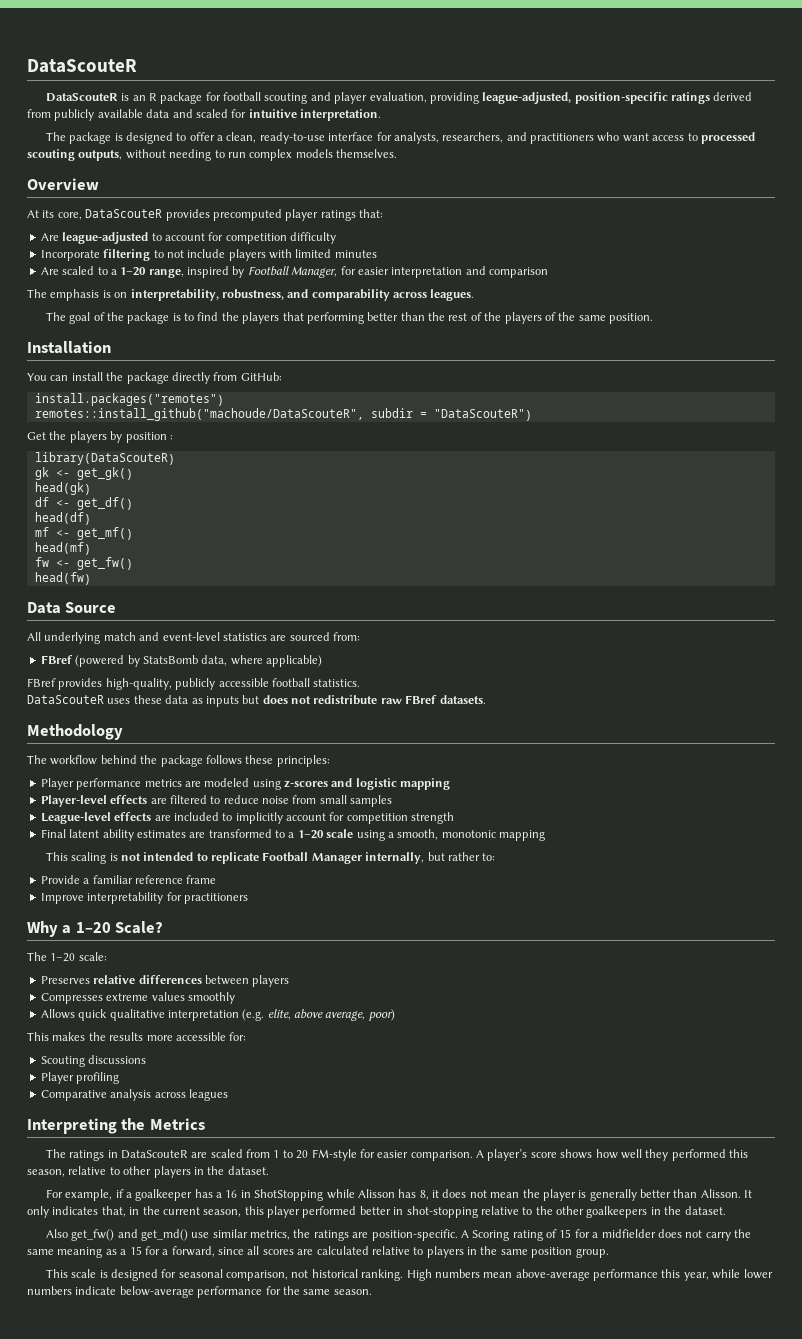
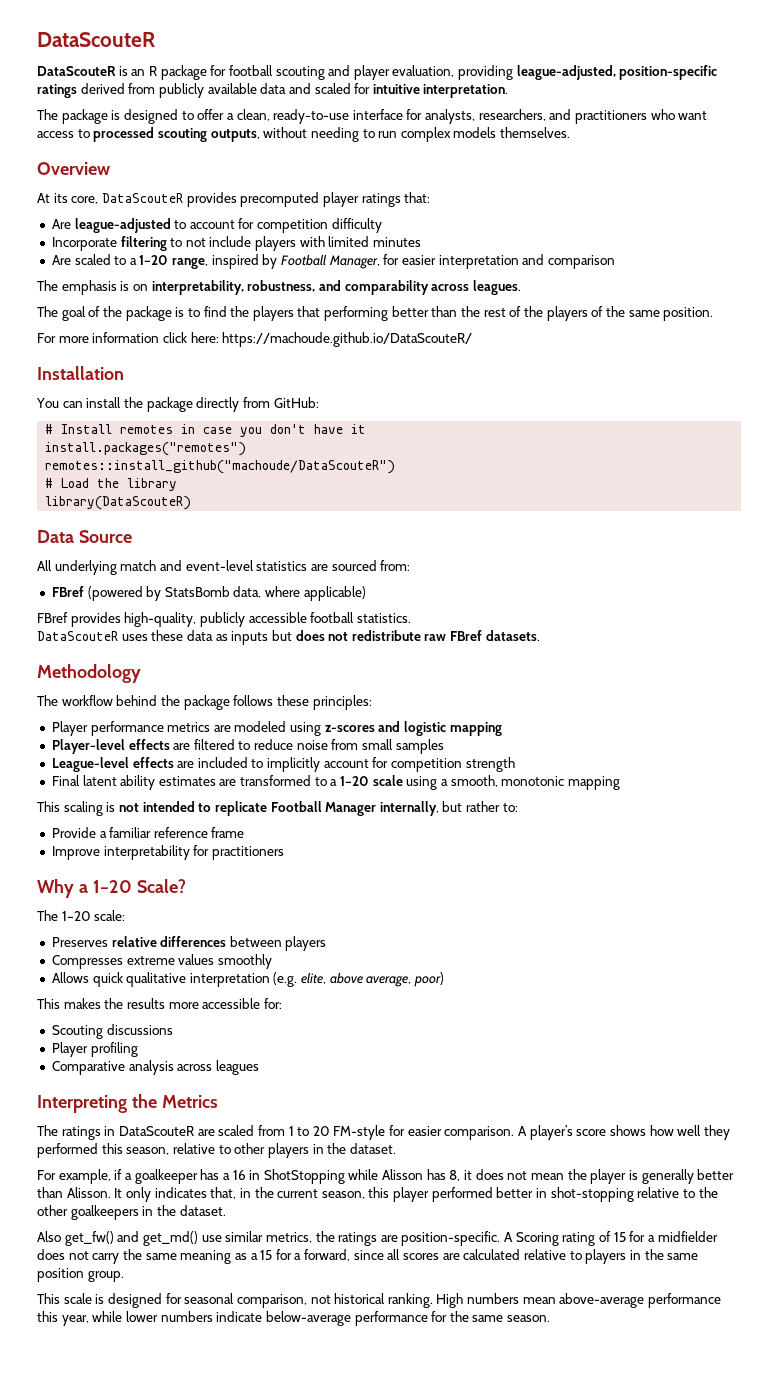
+ For more information click here: https://machoude.github.io/DataScouteR/
+ # Install remotes in case you don't have it
  install.packages("remotes")
- remotes::install_github("machoude/DataScouteR", subdir = "DataScouteR")
- Get the players by position :
+ remotes::install_github("machoude/DataScouteR")
+ # Load the library
  library(DataScouteR)
- gk <- get_gk()
- head(gk)
- df <- get_df()
- head(df)
- mf <- get_mf()
- head(mf)
- fw <- get_fw()
- head(fw)

